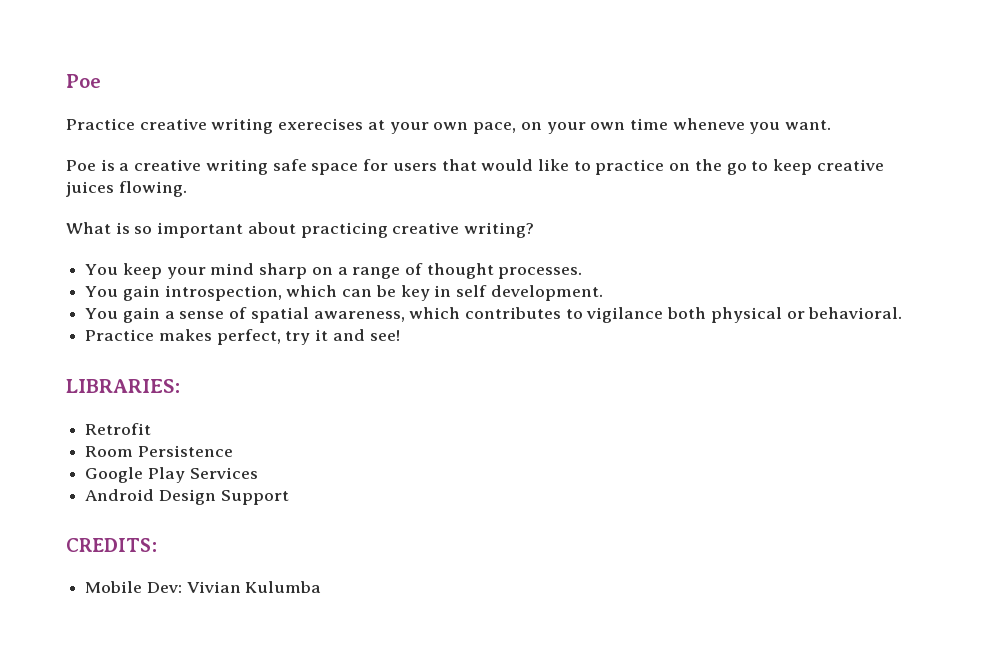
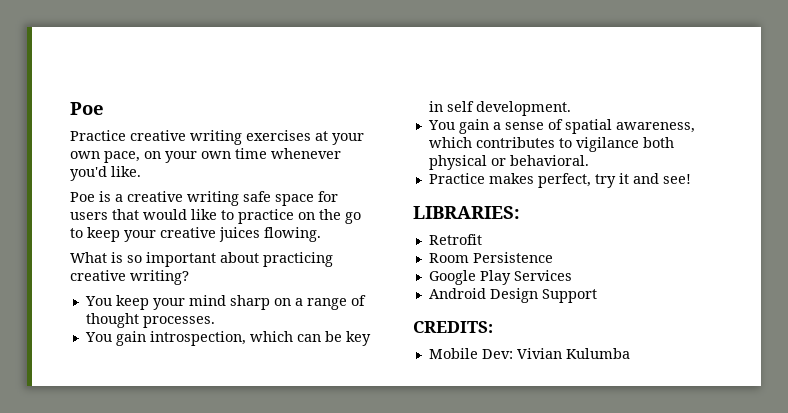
- Practice creative writing exerecises at your own pace, on your own time wheneve you want.
+ Practice creative writing exercises at your own pace, on your own time whenever you'd like.
- Poe is a creative writing safe space for users that would like to practice on the go to keep creative juices flowing.
+ Poe is a creative writing safe space for users that would like to practice on the go to keep your creative juices flowing.

